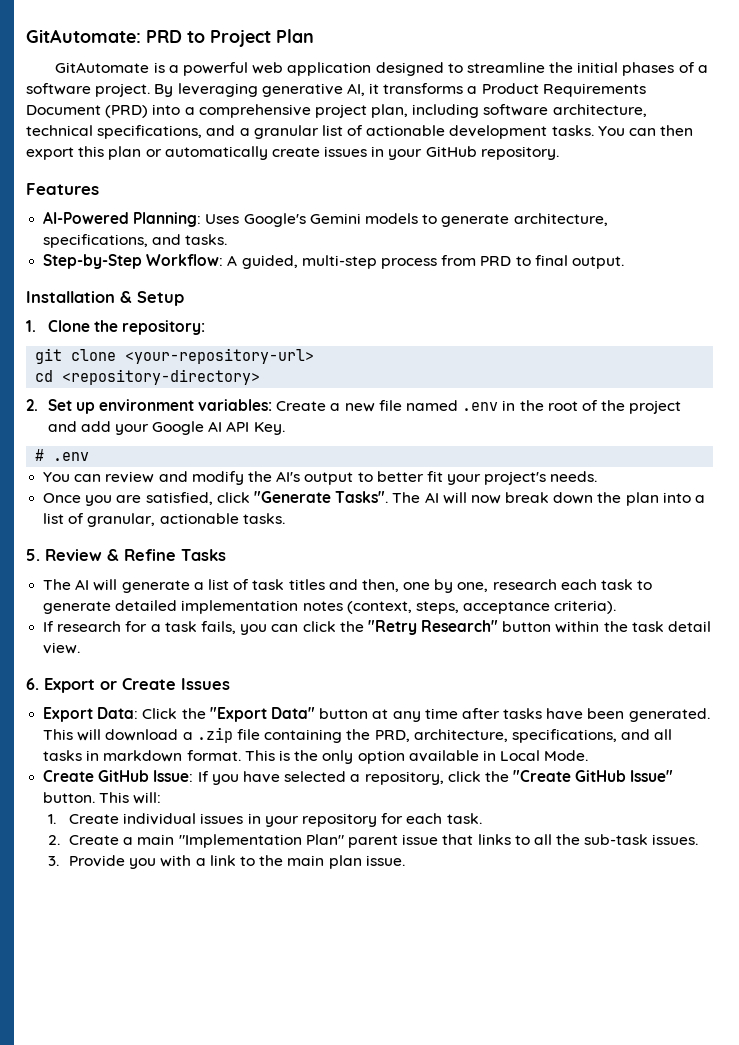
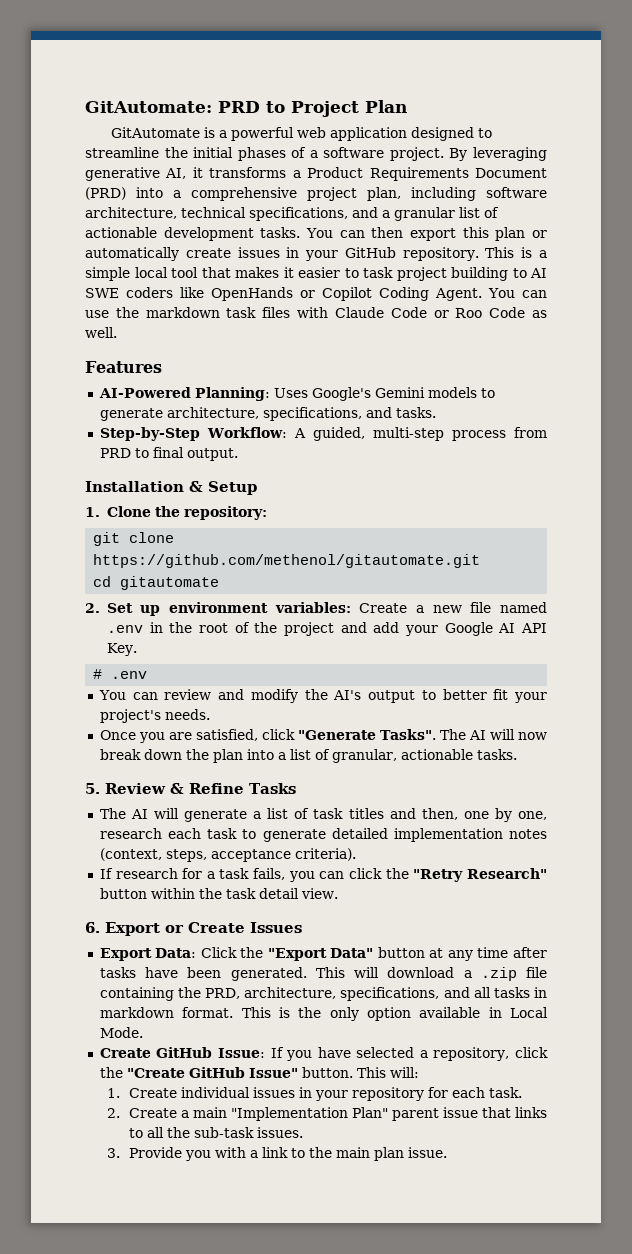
+ This is a simple local tool that makes it easier to task project building to AI SWE coders like OpenHands or Copilot Coding Agent. You can use the markdown task files with Claude Code or Roo Code as well.
- git clone <your-repository-url>
+ git clone https://github.com/methenol/gitautomate.git
- cd <repository-directory>
+ cd gitautomate

